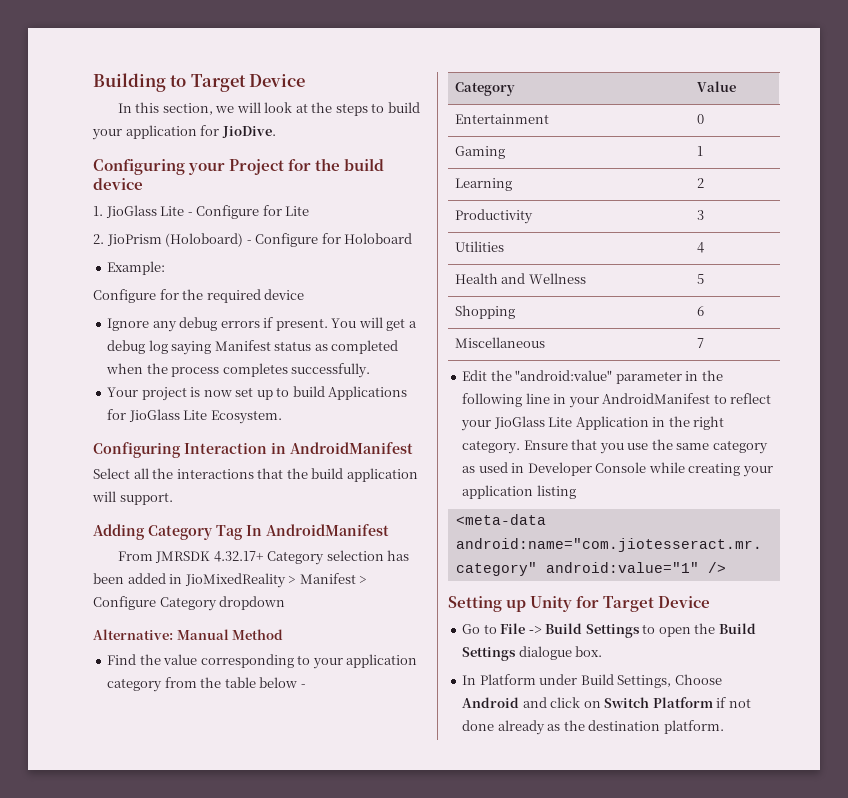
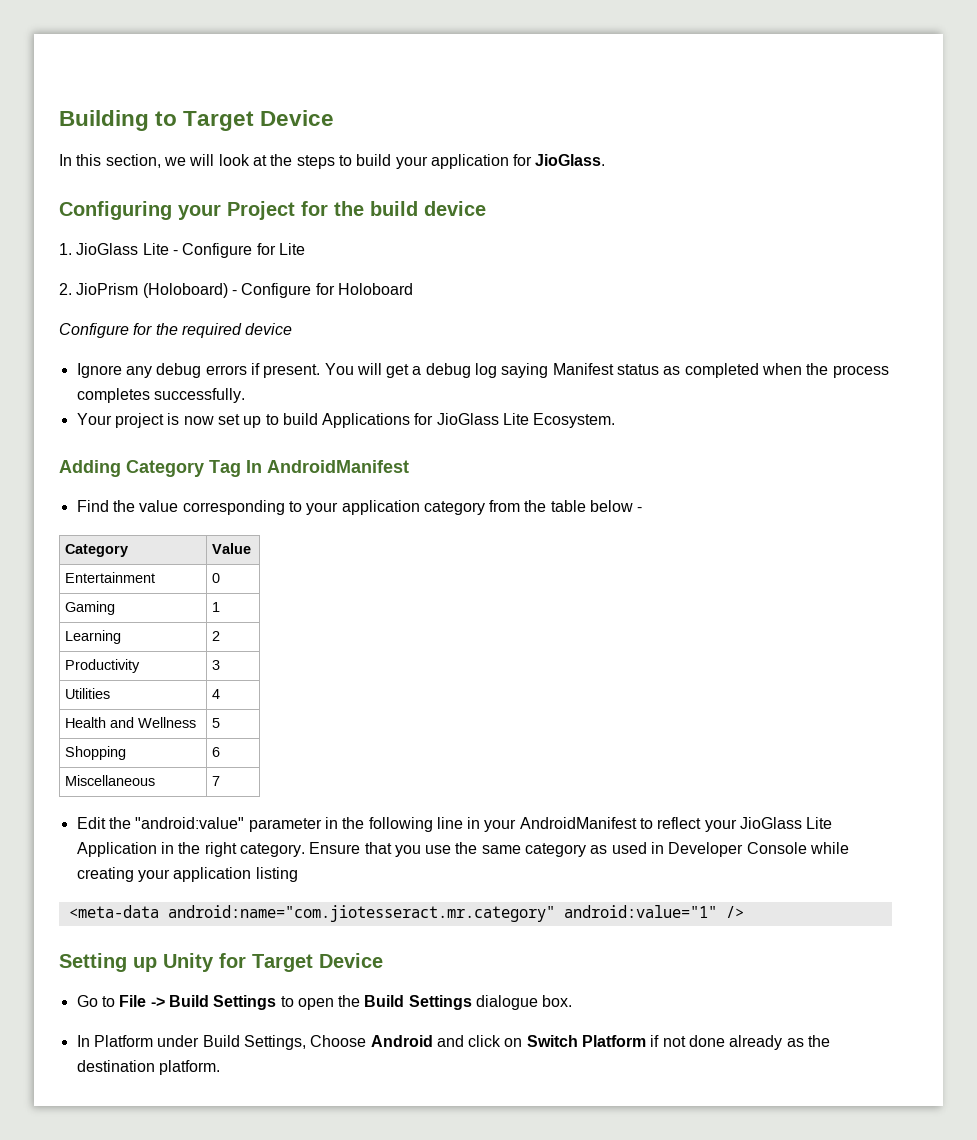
- In this section, we will look at the steps to build your application for JioDive.
+ In this section, we will look at the steps to build your application for JioGlass.
- Example:
- Configuring Interaction in AndroidManifest
- Select all the interactions that the build application will support.
- From JMRSDK 4.32.17+ Category selection has been added in JioMixedReality > Manifest > Configure Category dropdown
- Alternative: Manual Method

